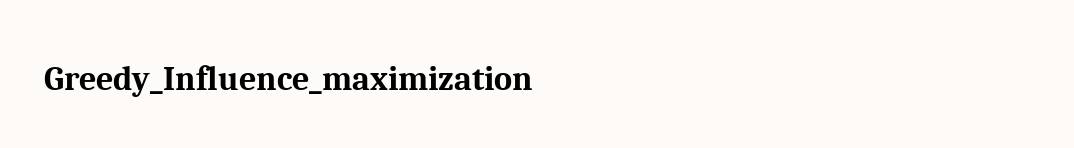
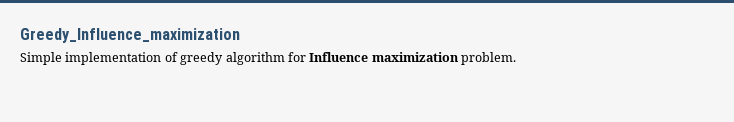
+ Simple implementation of greedy algorithm for Influence maximization problem.

